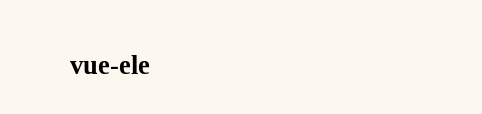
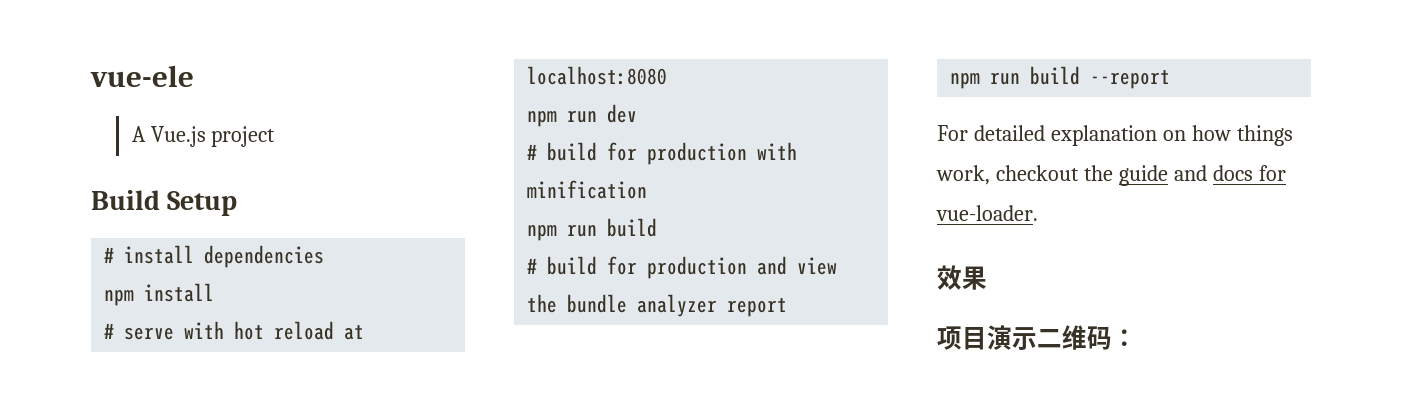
+ A Vue.js project
+ Build Setup
+ # install dependencies
+ npm install
+ # serve with hot reload at localhost:8080
+ npm run dev
+ # build for production with minification
+ npm run build
+ # build for production and view the bundle analyzer report
+ npm run build --report
+ For detailed explanation on how things work, checkout the guide and docs for vue-loader.
+ 效果
+ 项目演示二维码：

